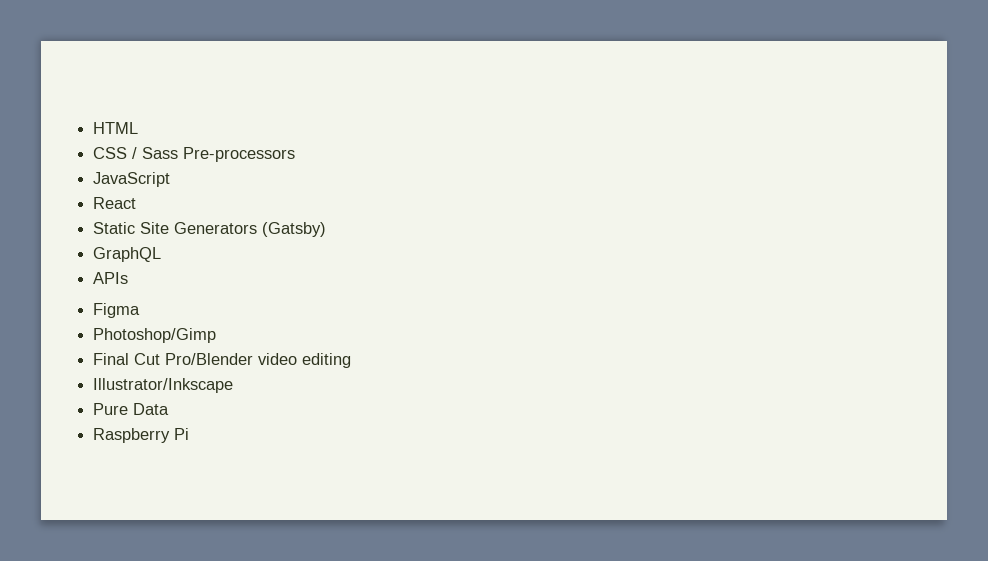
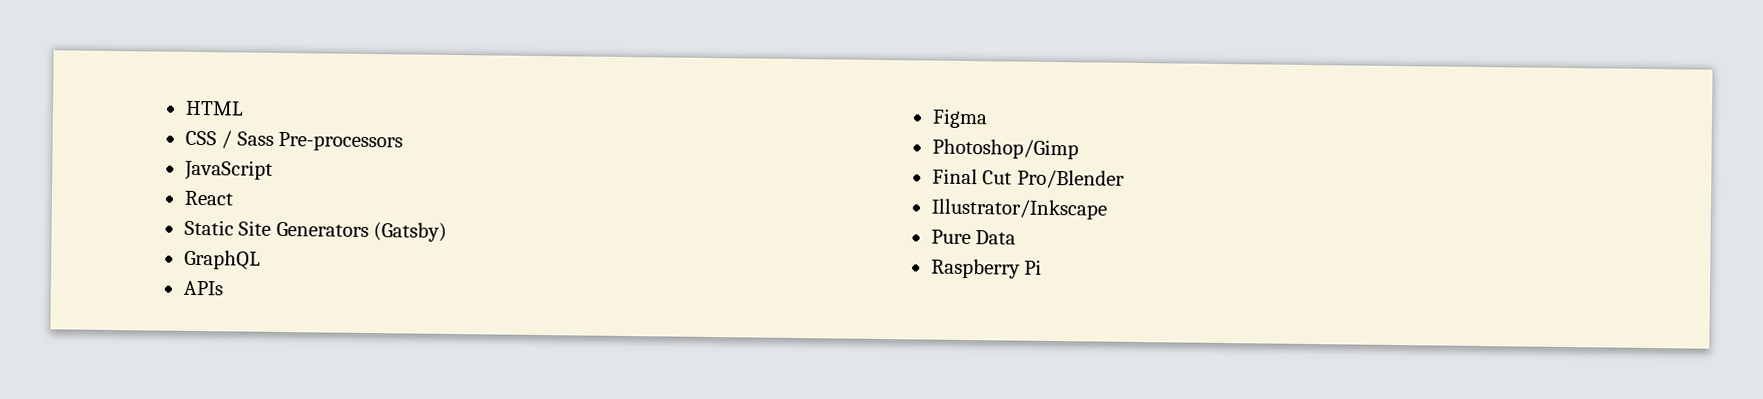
- Final Cut Pro/Blender video editing
+ Final Cut Pro/Blender

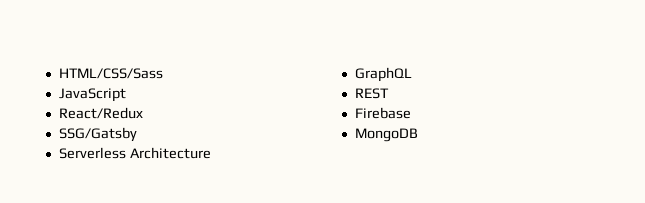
- HTML
- CSS / Sass Pre-processors
+ HTML/CSS/Sass
  JavaScript
- React
- Static Site Generators (Gatsby)
+ React/Redux
+ SSG/Gatsby
+ Serverless Architecture
  GraphQL
- APIs
- Figma
- Photoshop/Gimp
- Final Cut Pro/Blender
- Illustrator/Inkscape
- Pure Data
- Raspberry Pi
+ REST
+ Firebase
+ MongoDB

